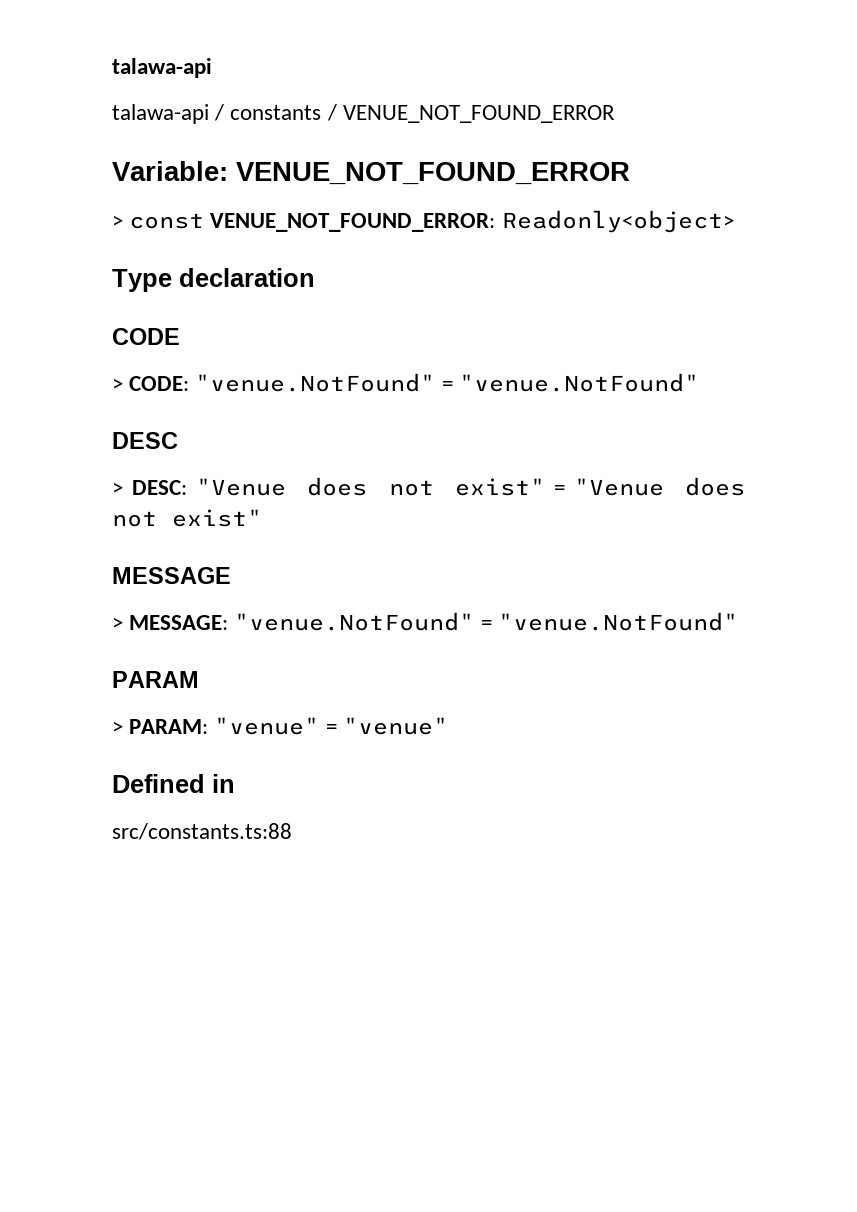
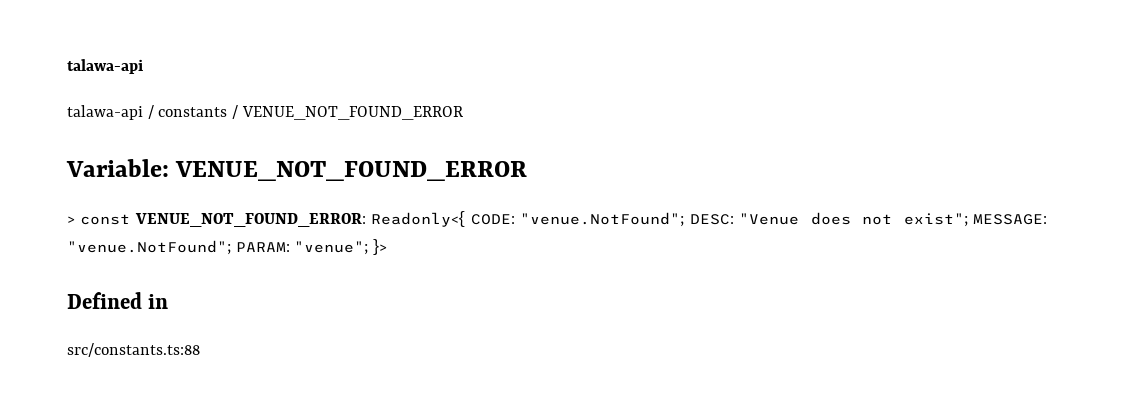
- > const VENUE_NOT_FOUND_ERROR: Readonly<object>
- Type declaration
- CODE
- > CODE: "venue.NotFound" = "venue.NotFound"
- DESC
- > DESC: "Venue does not exist" = "Venue does not exist"
- MESSAGE
- > MESSAGE: "venue.NotFound" = "venue.NotFound"
- PARAM
- > PARAM: "venue" = "venue"
+ > const VENUE_NOT_FOUND_ERROR: Readonly<{ CODE: "venue.NotFound"; DESC: "Venue does not exist"; MESSAGE: "venue.NotFound"; PARAM: "venue"; }>

